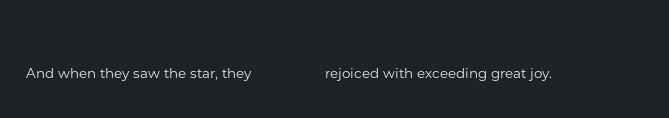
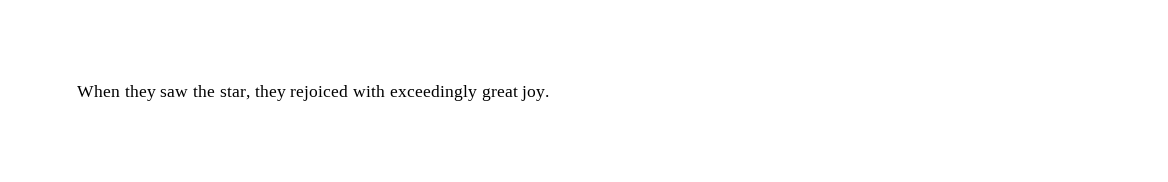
- And when they saw the star, they rejoiced with exceeding great joy.
+ When they saw the star, they rejoiced with exceedingly great joy.

